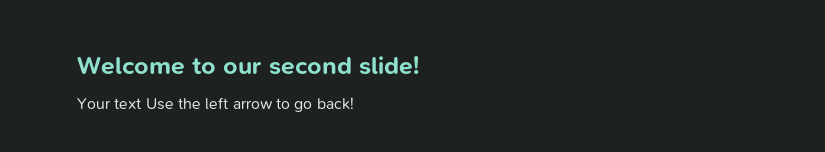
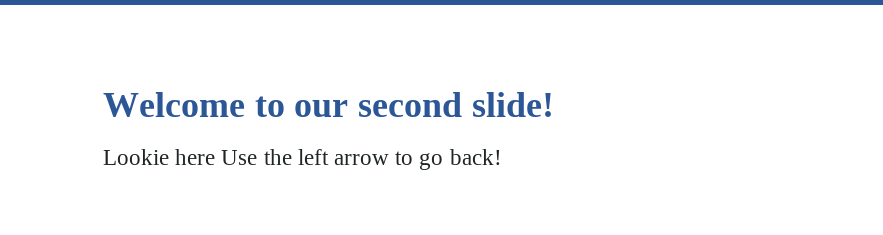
- Your text Use the left arrow to go back!
+ Lookie here Use the left arrow to go back!

